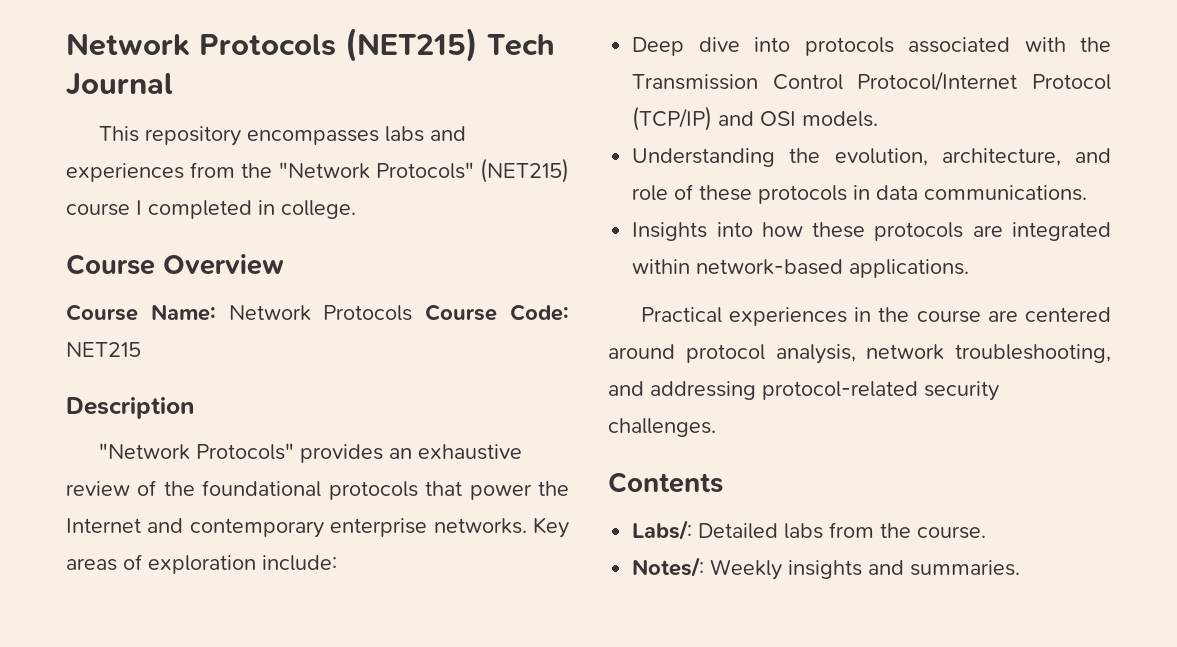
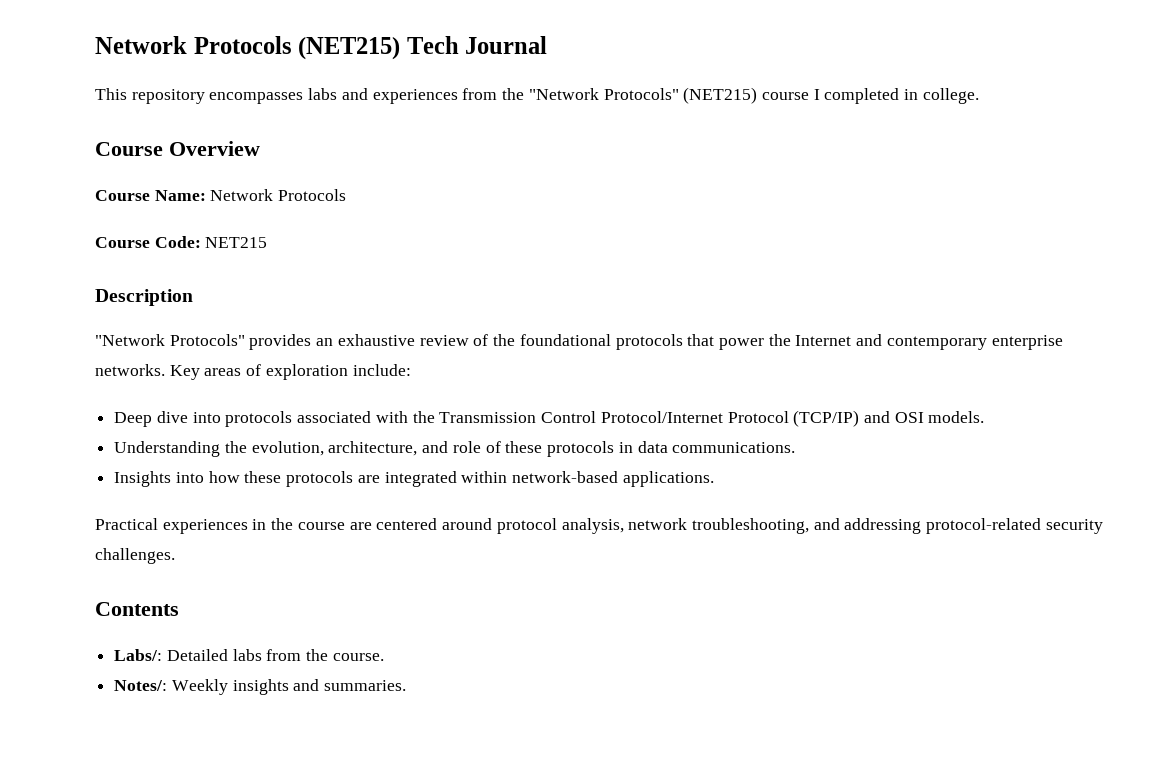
- Course Name: Network Protocols Course Code: NET215
+ Course Name: Network Protocols
+ Course Code: NET215

